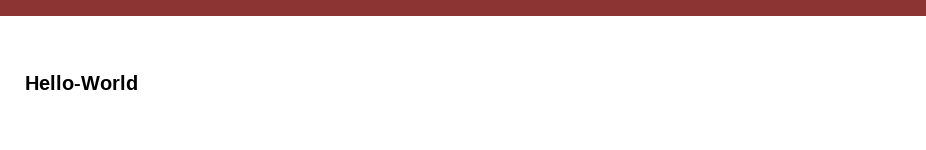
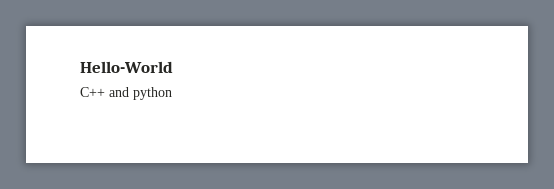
+ C++ and python

